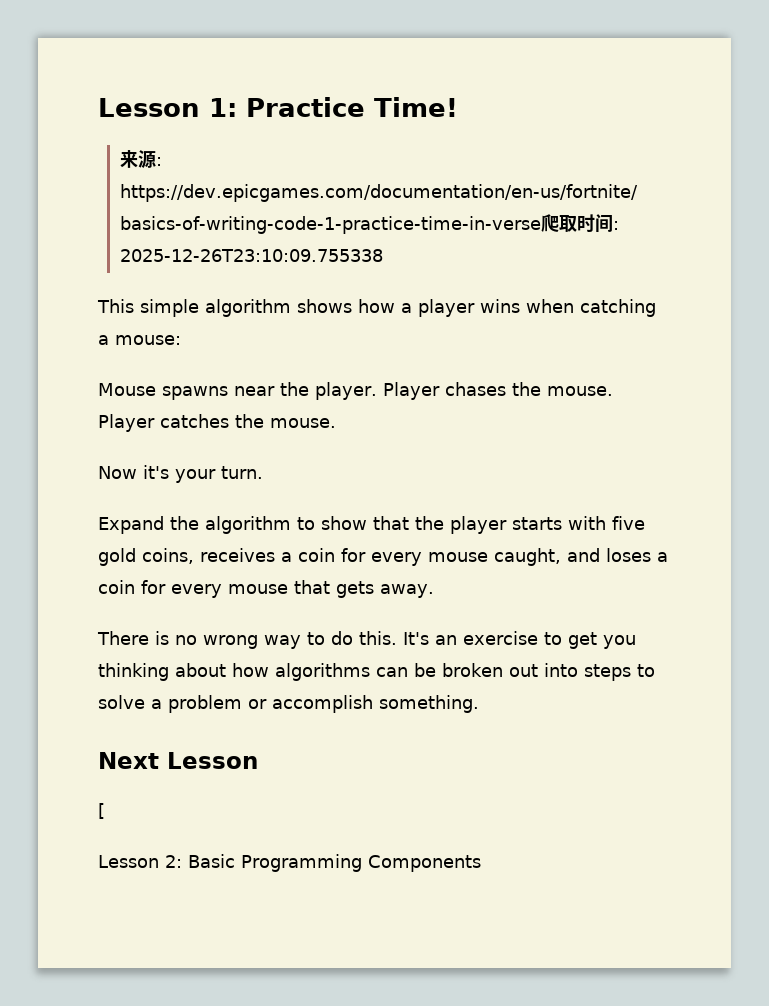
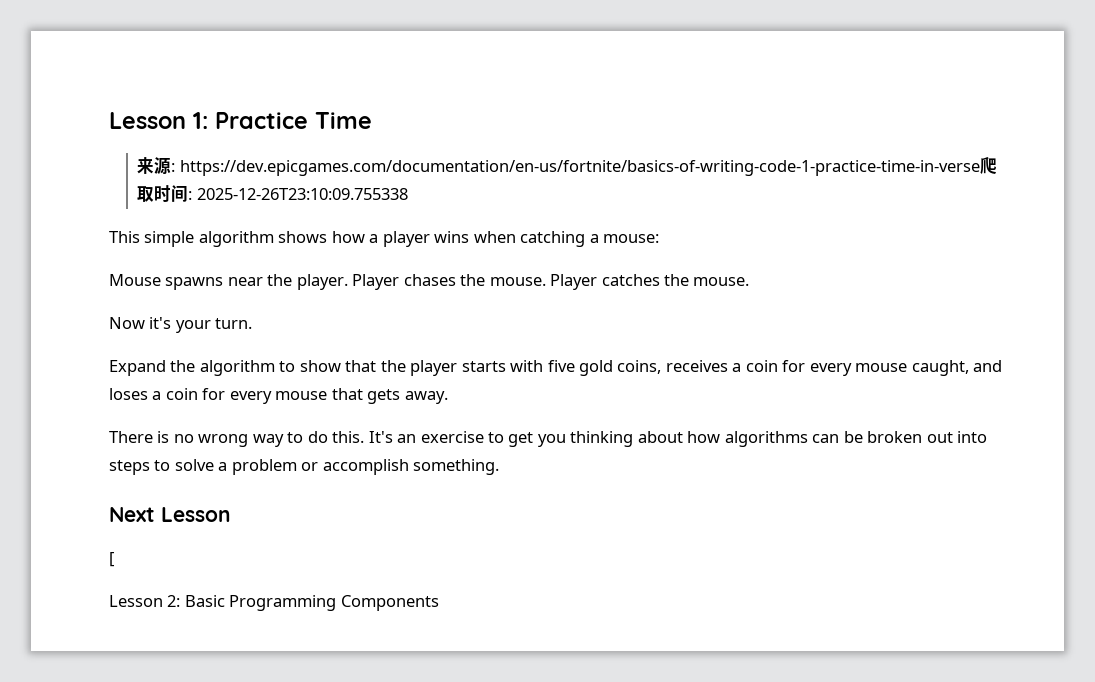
- Lesson 1: Practice Time!
+ Lesson 1: Practice Time

